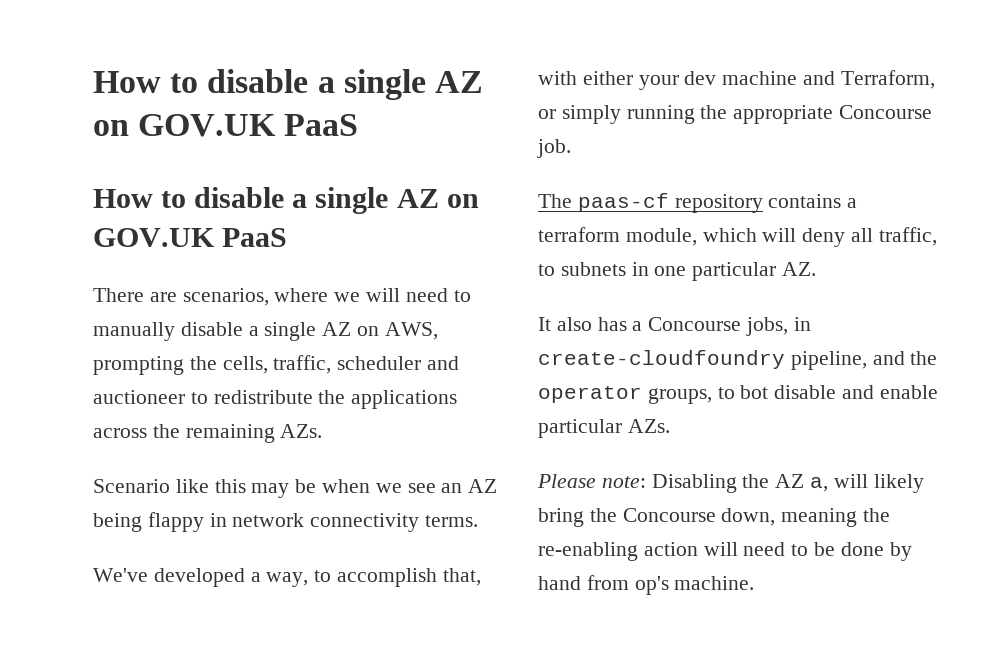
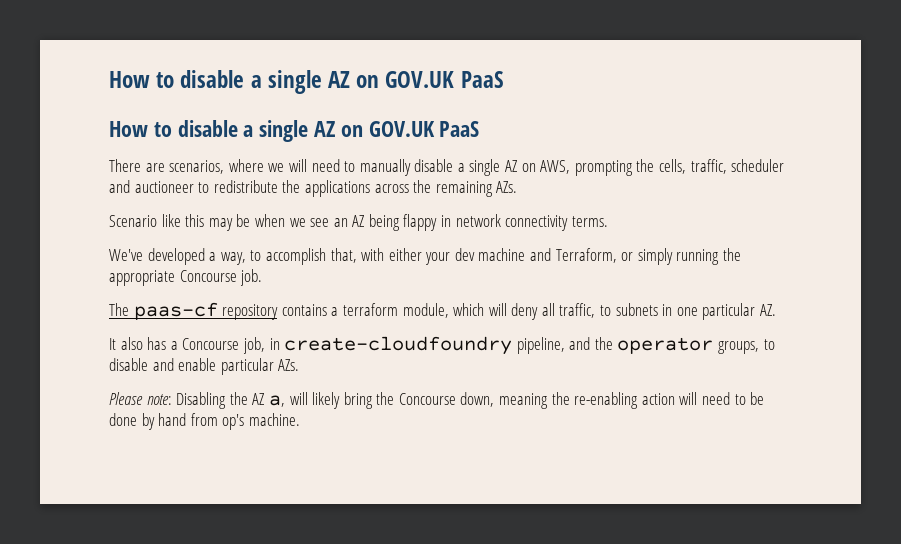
- It also has a Concourse jobs, in create-cloudfoundry pipeline, and the operator groups, to bot disable and enable particular AZs.
+ It also has a Concourse job, in create-cloudfoundry pipeline, and the operator groups, to disable and enable particular AZs.

